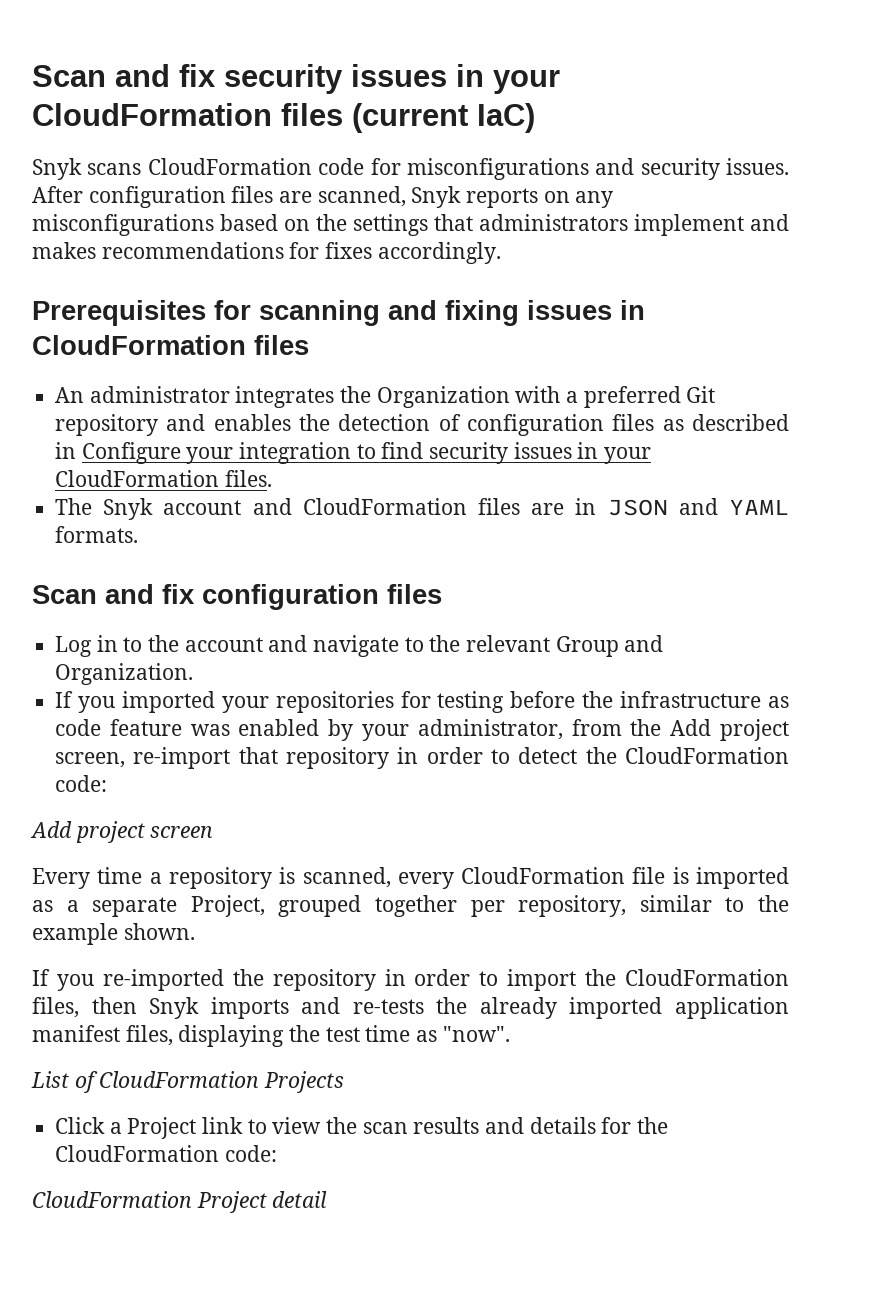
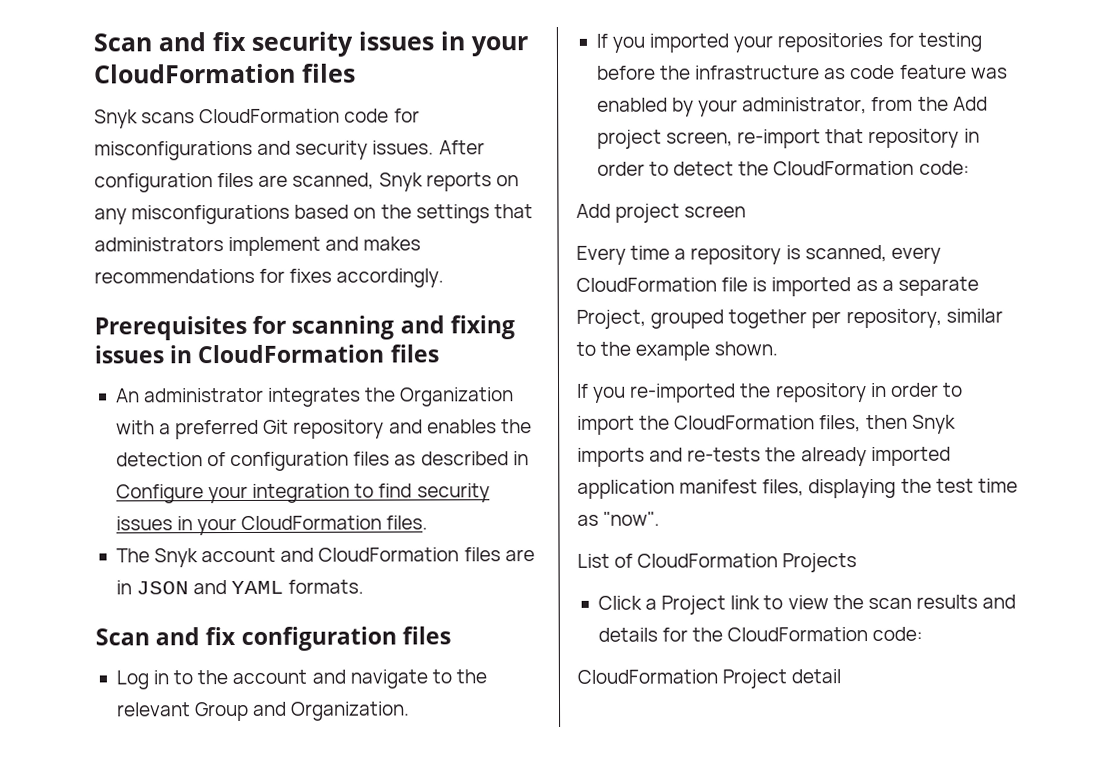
- Scan and fix security issues in your CloudFormation files (current IaC)
+ Scan and fix security issues in your CloudFormation files

